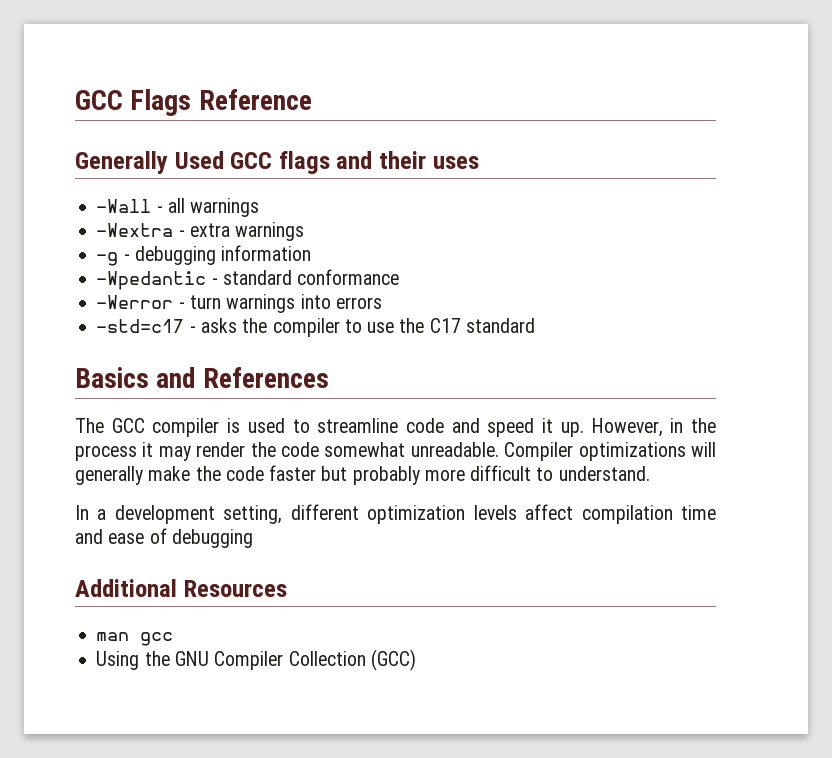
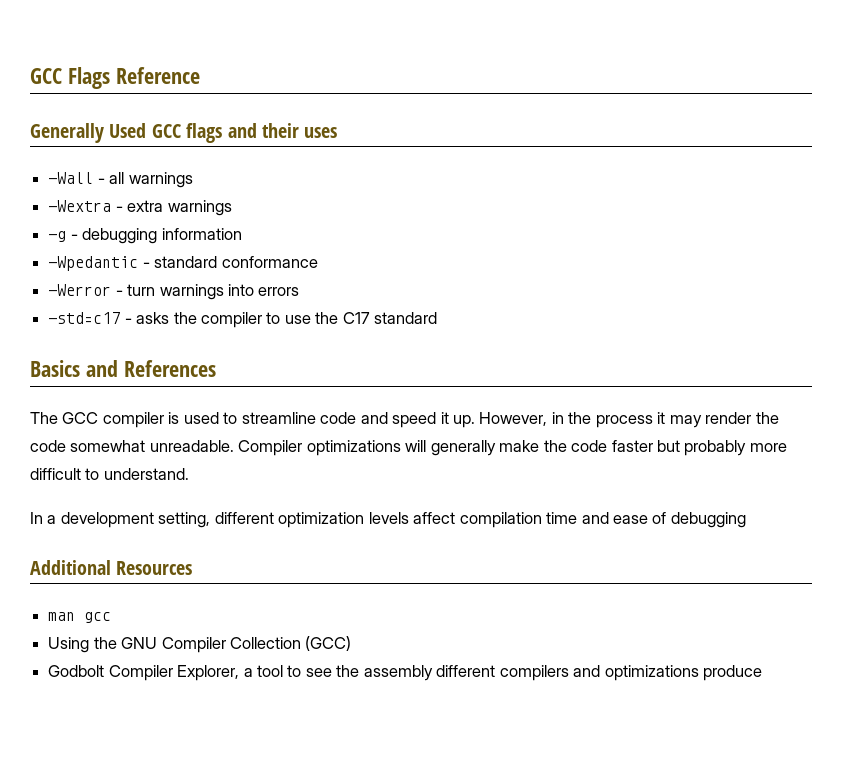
+ Godbolt Compiler Explorer, a tool to see the assembly different compilers and optimizations produce

